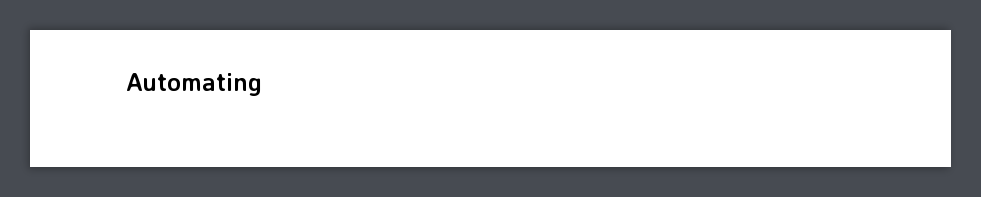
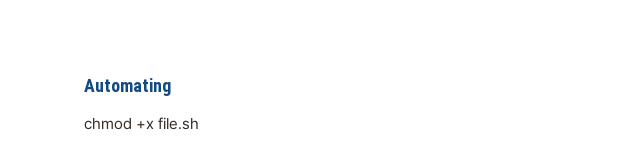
+ chmod +x file.sh

